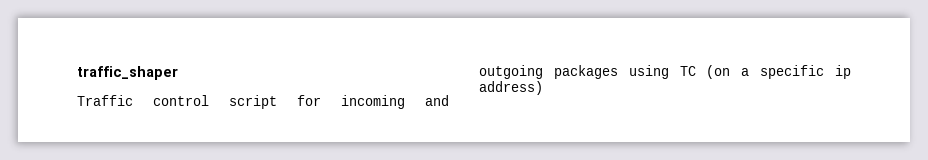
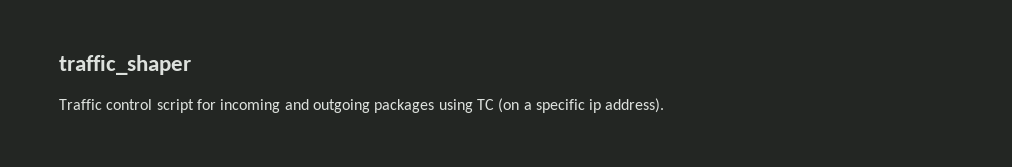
- Traffic control script for incoming and outgoing packages using TC (on a specific ip address)
+ Traffic control script for incoming and outgoing packages using TC (on a specific ip address).

